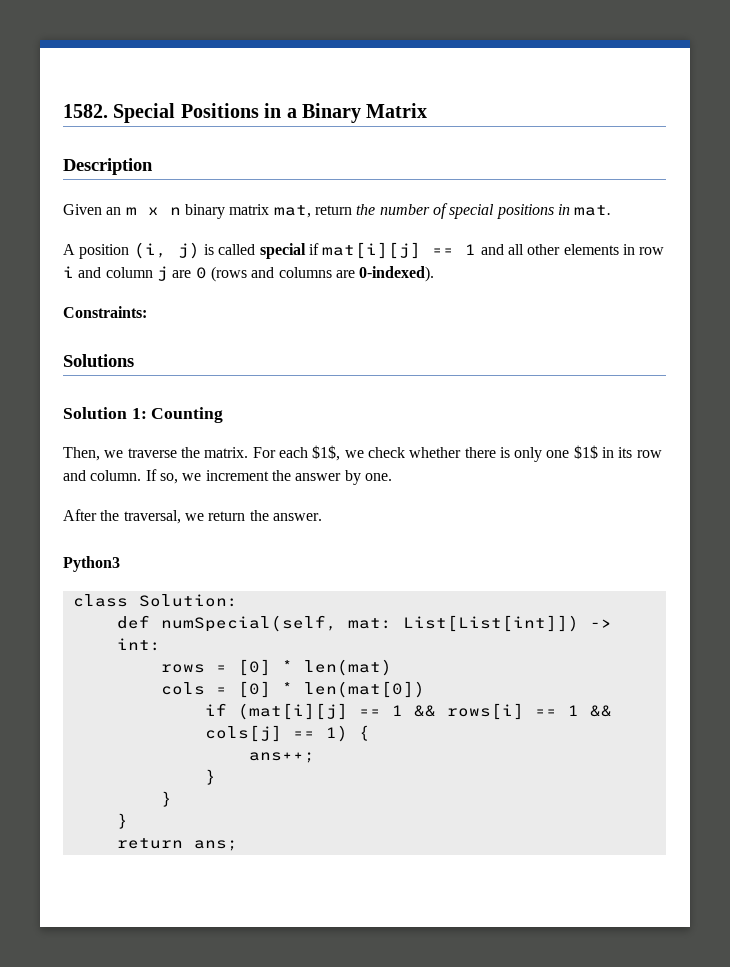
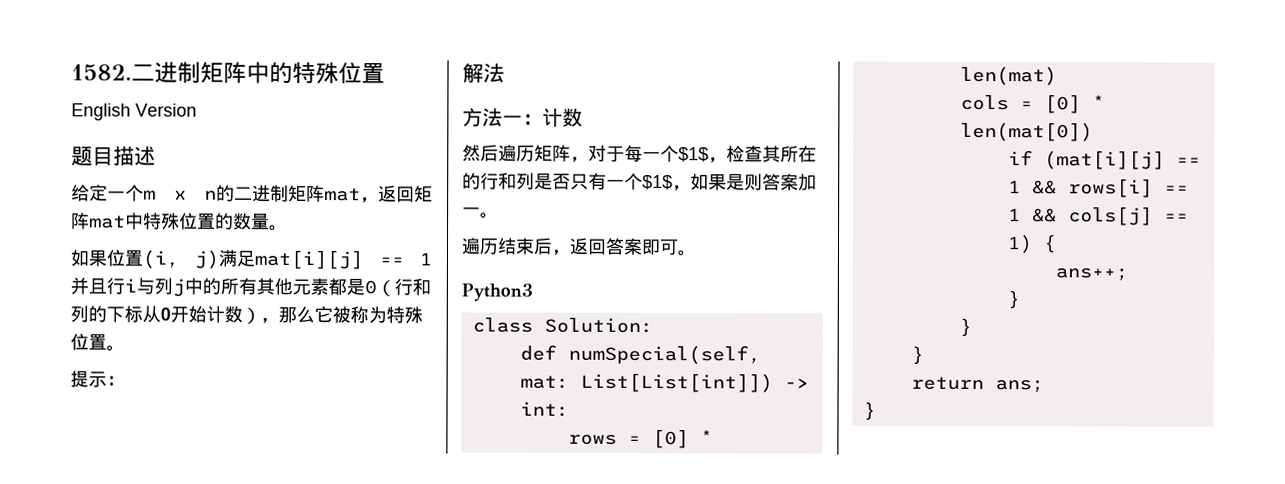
- Special Positions in a Binary Matrix
- Description
- Given an m x n binary matrix mat, return the number of special positions in mat.
- A position (i, j) is called special if mat[i][j] == 1 and all other elements in row i and column j are 0 (rows and columns are 0-indexed).
- Constraints:
- Solutions
- Solution 1: Counting
- Then, we traverse the matrix. For each $1$, we check whether there is only one $1$ in its row and column. If so, we increment the answer by one.
- After the traversal, we return the answer.
+ 二进制矩阵中的特殊位置
+ English Version
+ 题目描述
+ 给定一个m x n的二进制矩阵mat，返回矩阵mat中特殊位置的数量。
+ 如果位置(i, j)满足mat[i][j] == 1并且行i与列j中的所有其他元素都是0（行和列的下标从0开始计数），那么它被称为特殊位置。
+ 提示：
+ 解法
+ 方法一：计数
+ 然后遍历矩阵，对于每一个$1$，检查其所在的行和列是否只有一个$1$，如果是则答案加一。
+ 遍历结束后，返回答案即可。
  return ans;
+ }

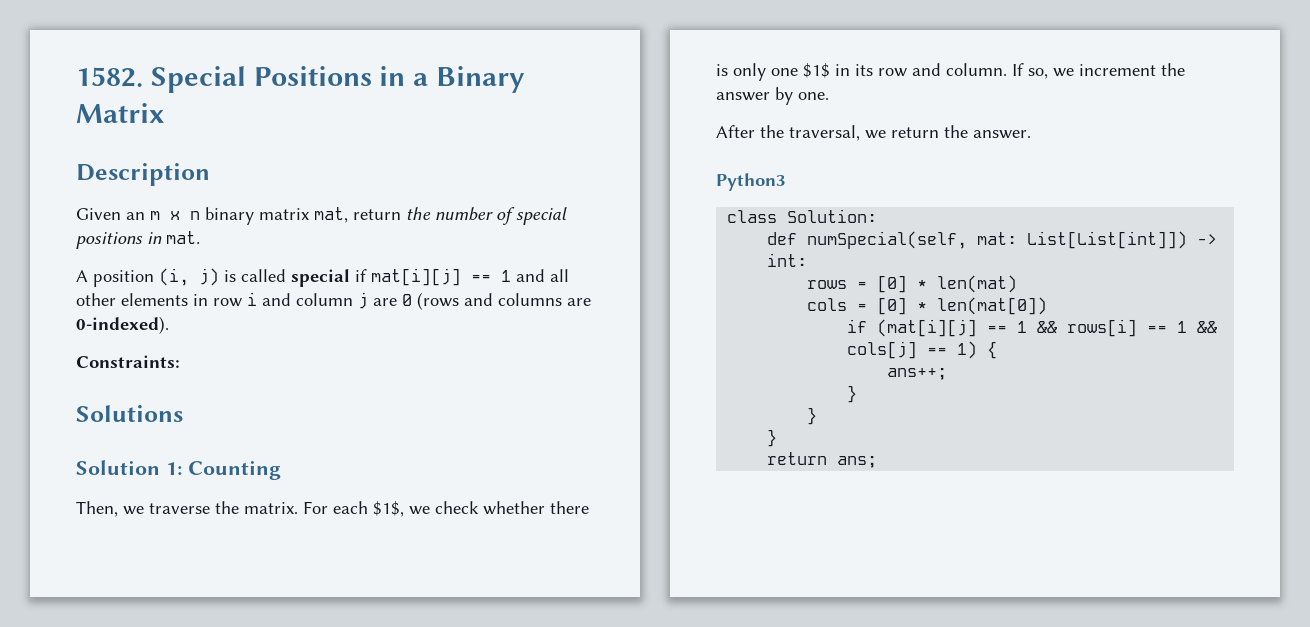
- 二进制矩阵中的特殊位置
- English Version
- 题目描述
- 给定一个m x n的二进制矩阵mat，返回矩阵mat中特殊位置的数量。
- 如果位置(i, j)满足mat[i][j] == 1并且行i与列j中的所有其他元素都是0（行和列的下标从0开始计数），那么它被称为特殊位置。
- 提示：
- 解法
- 方法一：计数
- 然后遍历矩阵，对于每一个$1$，检查其所在的行和列是否只有一个$1$，如果是则答案加一。
- 遍历结束后，返回答案即可。
+ Special Positions in a Binary Matrix
+ Description
+ Given an m x n binary matrix mat, return the number of special positions in mat.
+ A position (i, j) is called special if mat[i][j] == 1 and all other elements in row i and column j are 0 (rows and columns are 0-indexed).
+ Constraints:
+ Solutions
+ Solution 1: Counting
+ Then, we traverse the matrix. For each $1$, we check whether there is only one $1$ in its row and column. If so, we increment the answer by one.
+ After the traversal, we return the answer.
  return ans;
- }

